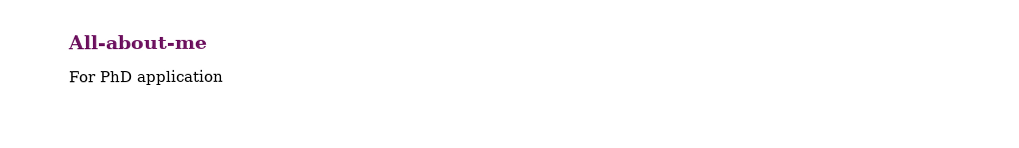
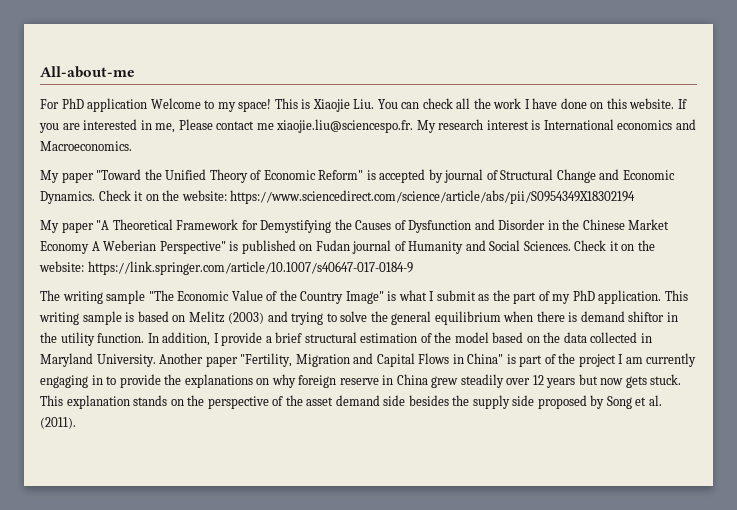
- For PhD application
+ For PhD application Welcome to my space! This is Xiaojie Liu. You can check all the work I have done on this website. If you are interested in me, Please contact me xiaojie.liu@sciencespo.fr. My research interest is International economics and Macroeconomics.
+ My paper "Toward the Unified Theory of Economic Reform" is accepted by journal of Structural Change and Economic Dynamics. Check it on the website: https://www.sciencedirect.com/science/article/abs/pii/S0954349X18302194
+ My paper "A Theoretical Framework for Demystifying the Causes of Dysfunction and Disorder in the Chinese Market Economy A Weberian Perspective" is published on Fudan journal of Humanity and Social Sciences. Check it on the website: https://link.springer.com/article/10.1007/s40647-017-0184-9
+ The writing sample "The Economic Value of the Country Image" is what I submit as the part of my PhD application. This writing sample is based on Melitz (2003) and trying to solve the general equilibrium when there is demand shiftor in the utility function. In addition, I provide a brief structural estimation of the model based on the data collected in Maryland University. Another paper "Fertility, Migration and Capital Flows in China" is part of the project I am currently engaging in to provide the explanations on why foreign reserve in China grew steadily over 12 years but now gets stuck. This explanation stands on the perspective of the asset demand side besides the supply side proposed by Song et al. (2011).

